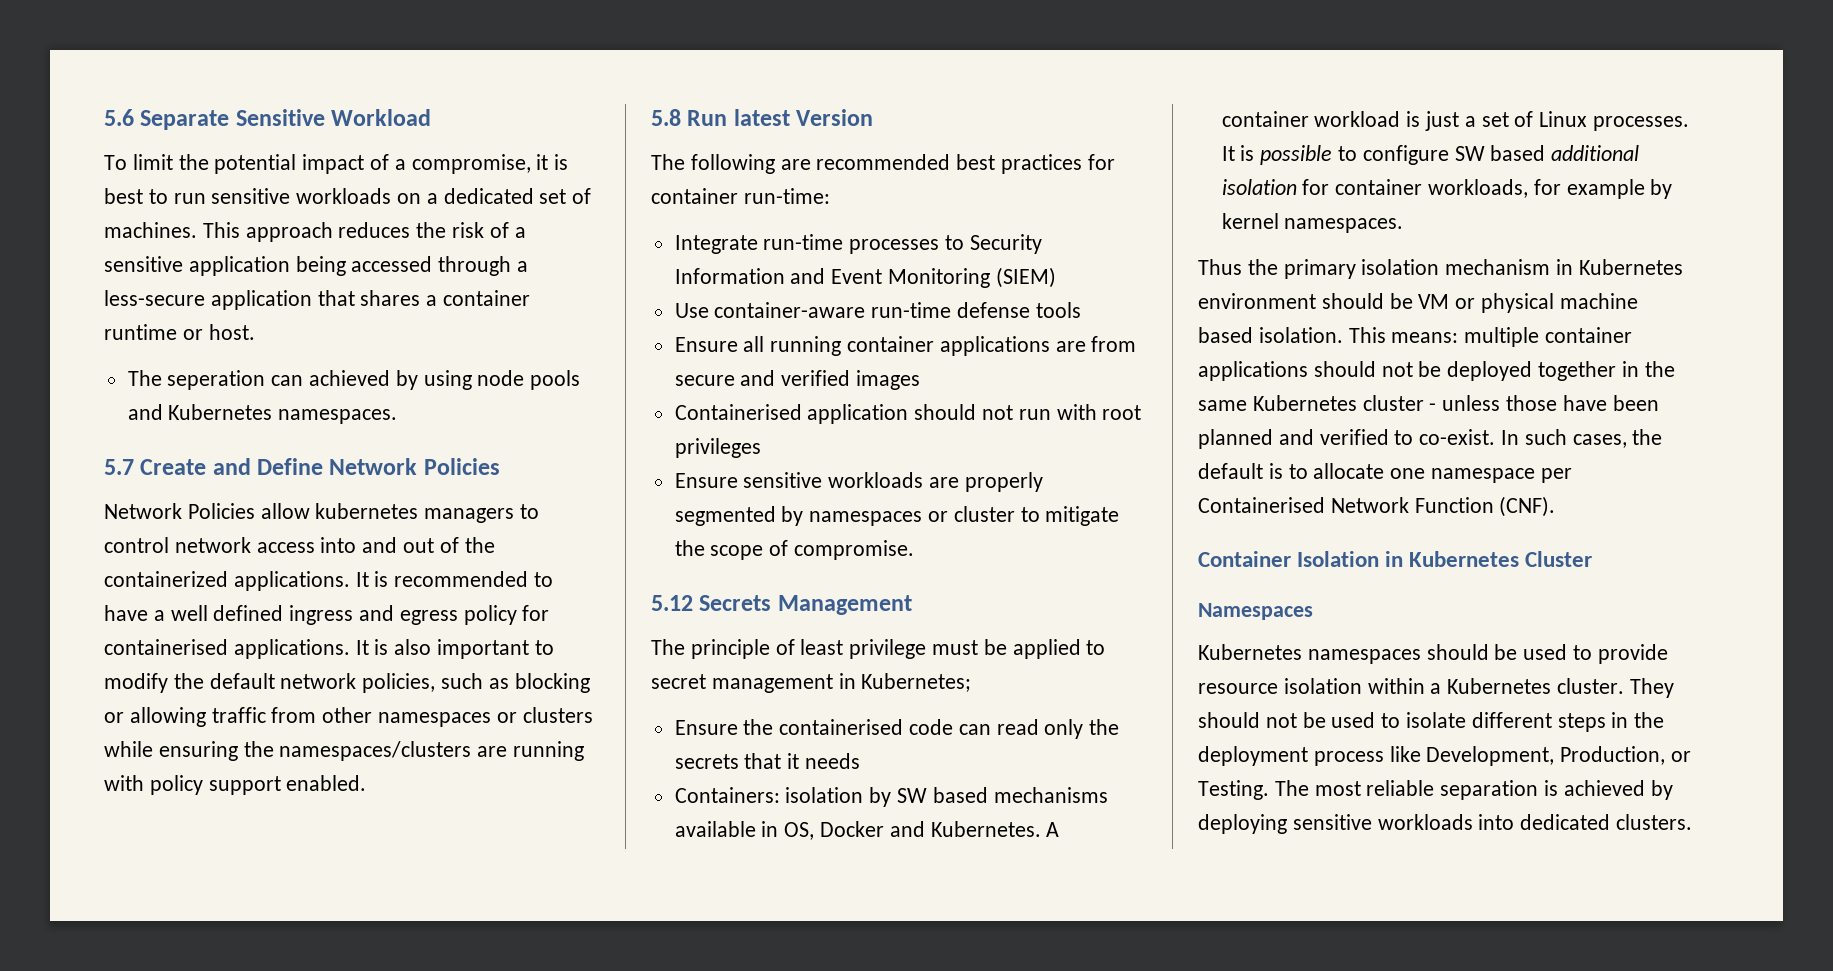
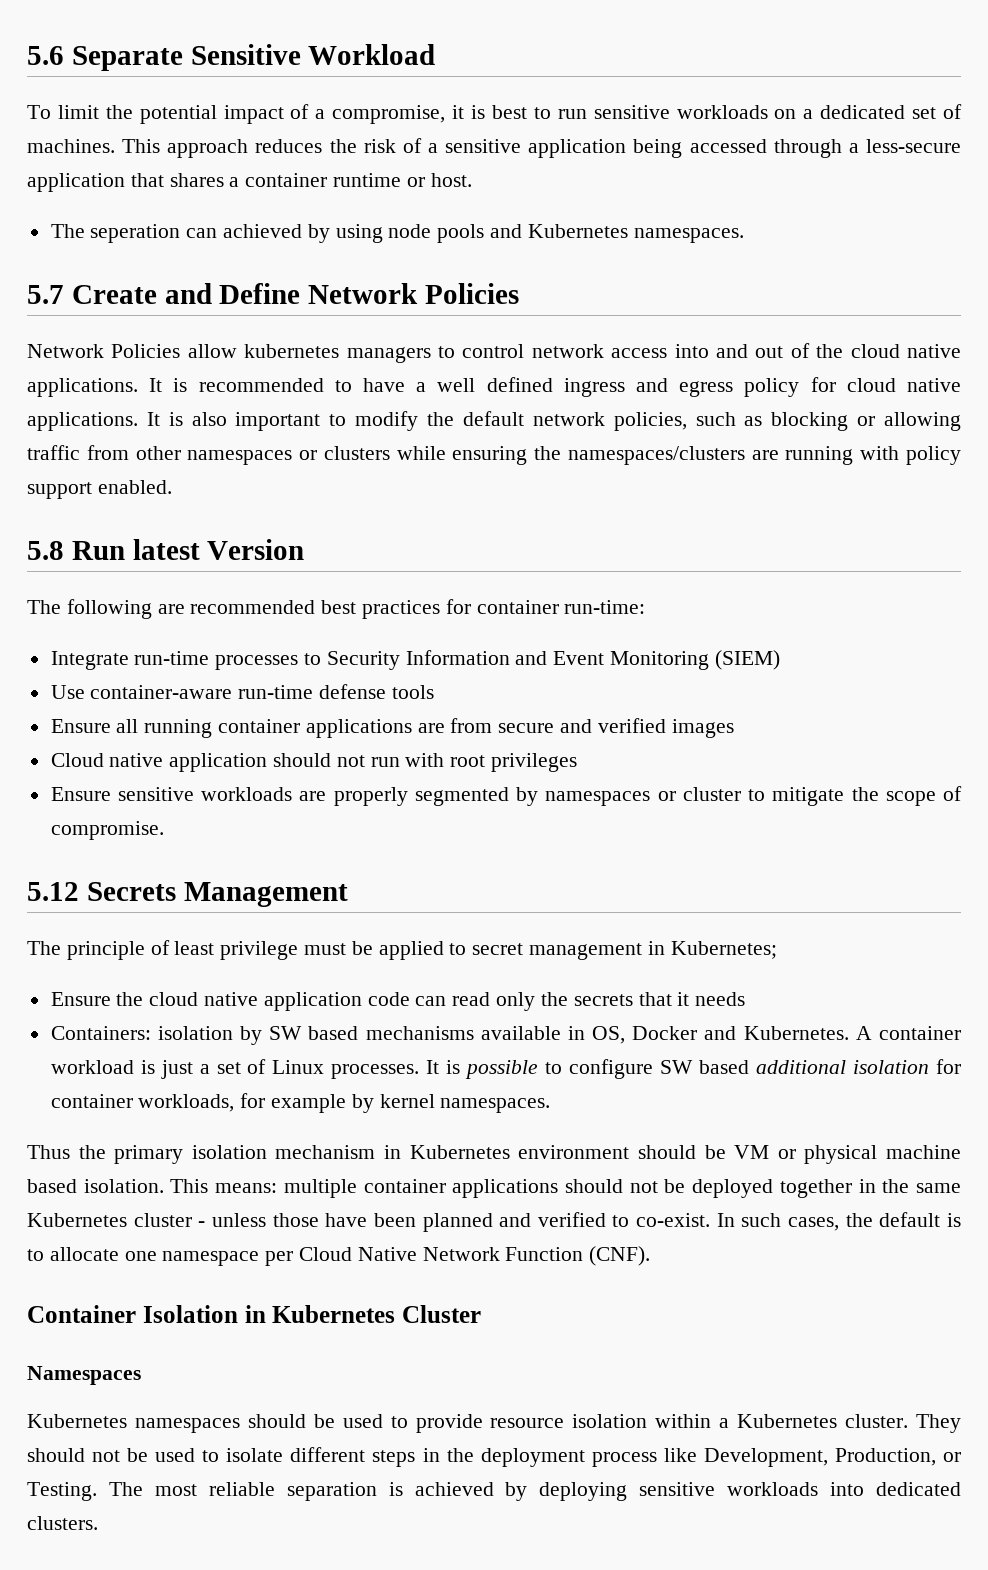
- Network Policies allow kubernetes managers to control network access into and out of the containerized applications.
+ Network Policies allow kubernetes managers to control network access into and out of the cloud native applications.
- It is recommended to have a well defined ingress and egress policy for containerised applications.
+ It is recommended to have a well defined ingress and egress policy for cloud native applications.
- Containerised application should not run with root privileges
+ Cloud native application should not run with root privileges
- Ensure the containerised code can read only the secrets that it needs
+ Ensure the cloud native application code can read only the secrets that it needs
- In such cases, the default is to allocate one namespace per Containerised Network Function (CNF).
+ In such cases, the default is to allocate one namespace per Cloud Native Network Function (CNF).

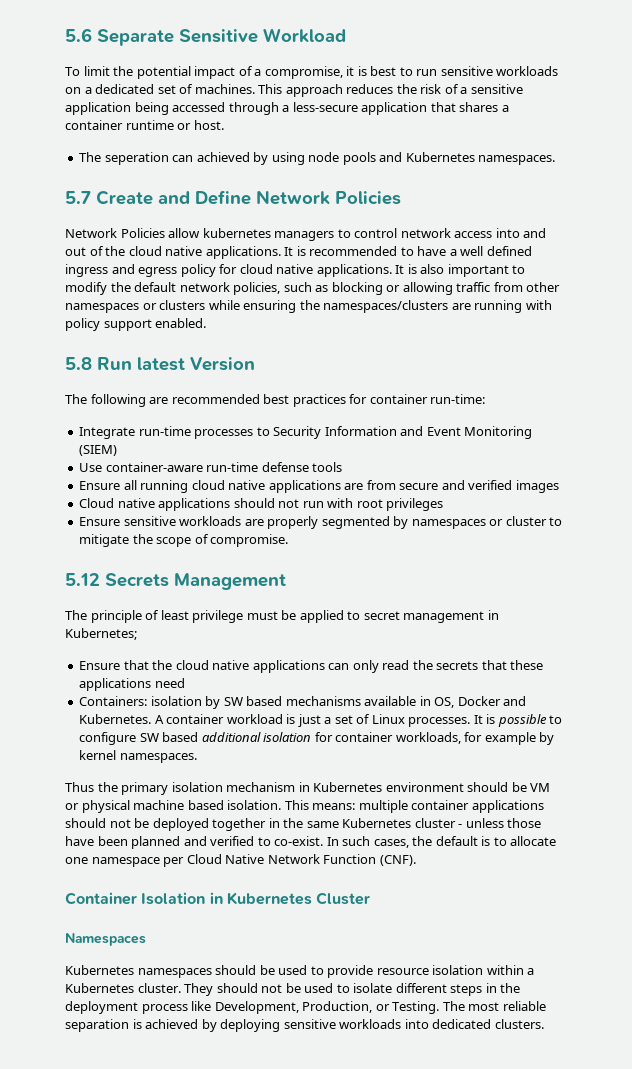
- Ensure all running container applications are from secure and verified images
+ Ensure all running cloud native applications are from secure and verified images
- Cloud native application should not run with root privileges
+ Cloud native applications should not run with root privileges
- Ensure the cloud native application code can read only the secrets that it needs
+ Ensure that the cloud native applications can only read the secrets that these applications need

